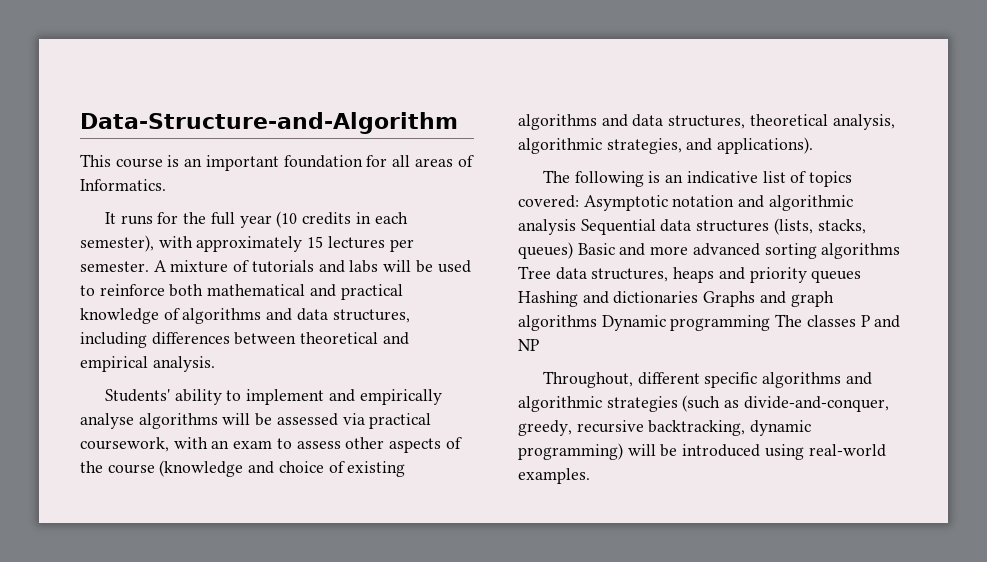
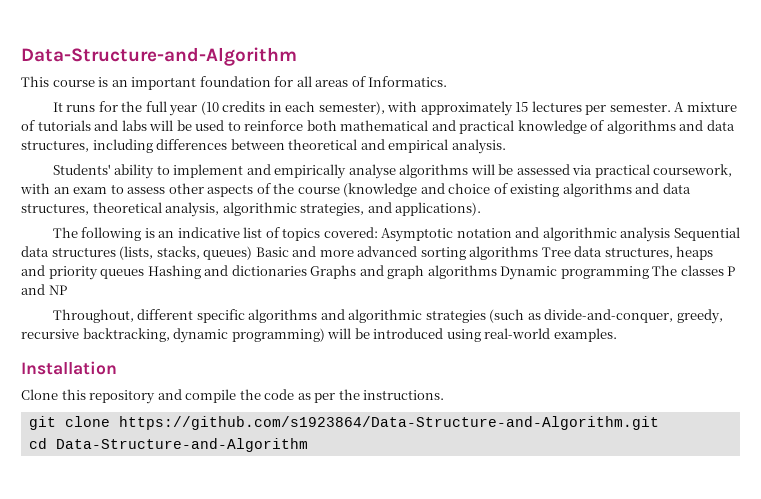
+ Installation
+ Clone this repository and compile the code as per the instructions.
+ git clone https://github.com/s1923864/Data-Structure-and-Algorithm.git
+ cd Data-Structure-and-Algorithm

